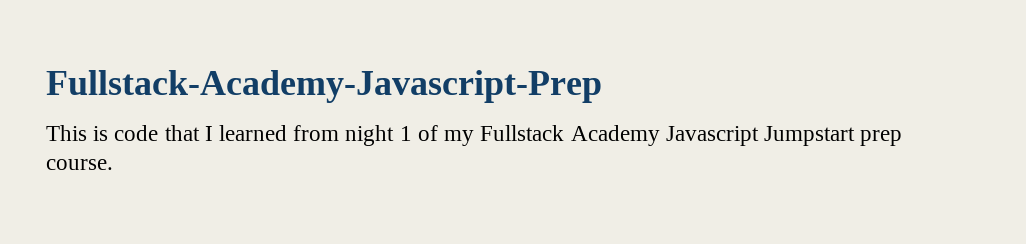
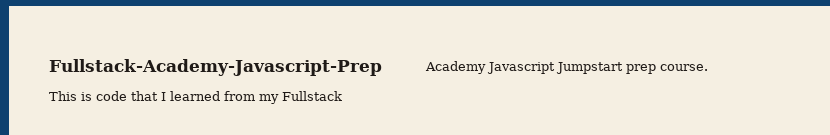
- This is code that I learned from night 1 of my Fullstack Academy Javascript Jumpstart prep course.
+ This is code that I learned from my Fullstack Academy Javascript Jumpstart prep course.

